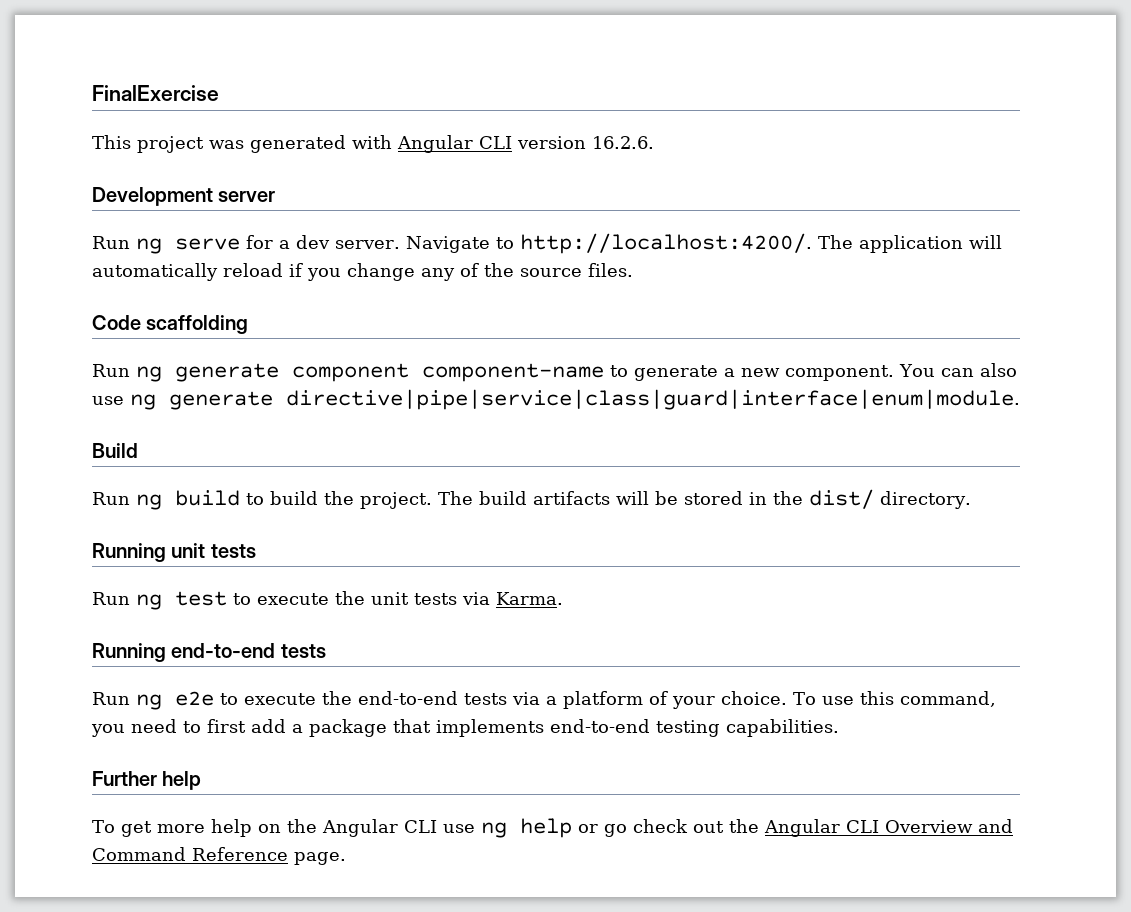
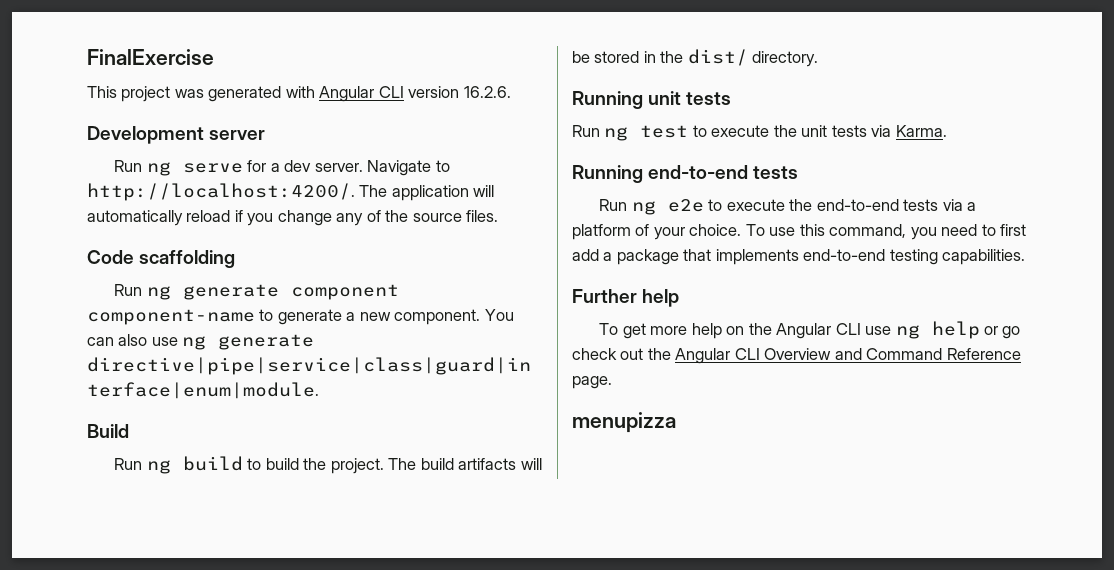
+ menupizza

